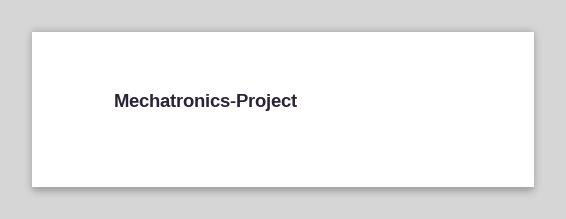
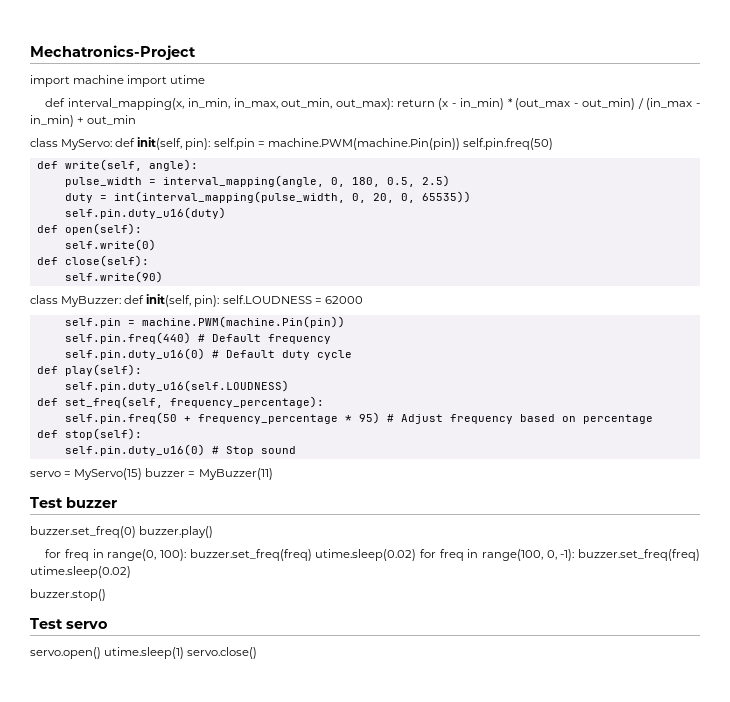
+ import machine import utime
+ def interval_mapping(x, in_min, in_max, out_min, out_max): return (x - in_min) * (out_max - out_min) / (in_max - in_min) + out_min
+ class MyServo: def init(self, pin): self.pin = machine.PWM(machine.Pin(pin)) self.pin.freq(50)
+ def write(self, angle):
+ pulse_width = interval_mapping(angle, 0, 180, 0.5, 2.5)
+ duty = int(interval_mapping(pulse_width, 0, 20, 0, 65535))
+ self.pin.duty_u16(duty)
+ def open(self):
+ self.write(0)
+ def close(self):
+ self.write(90)
+ class MyBuzzer: def init(self, pin): self.LOUDNESS = 62000
+ self.pin = machine.PWM(machine.Pin(pin))
+ self.pin.freq(440) # Default frequency
+ self.pin.duty_u16(0) # Default duty cycle
+ def play(self):
+ self.pin.duty_u16(self.LOUDNESS)
+ def set_freq(self, frequency_percentage):
+ self.pin.freq(50 + frequency_percentage * 95) # Adjust frequency based on percentage
+ def stop(self):
+ self.pin.duty_u16(0) # Stop sound
+ servo = MyServo(15) buzzer = MyBuzzer(11)
+ Test buzzer
+ buzzer.set_freq(0) buzzer.play()
+ for freq in range(0, 100): buzzer.set_freq(freq) utime.sleep(0.02) for freq in range(100, 0, -1): buzzer.set_freq(freq) utime.sleep(0.02)
+ buzzer.stop()
+ Test servo
+ servo.open() utime.sleep(1) servo.close()

